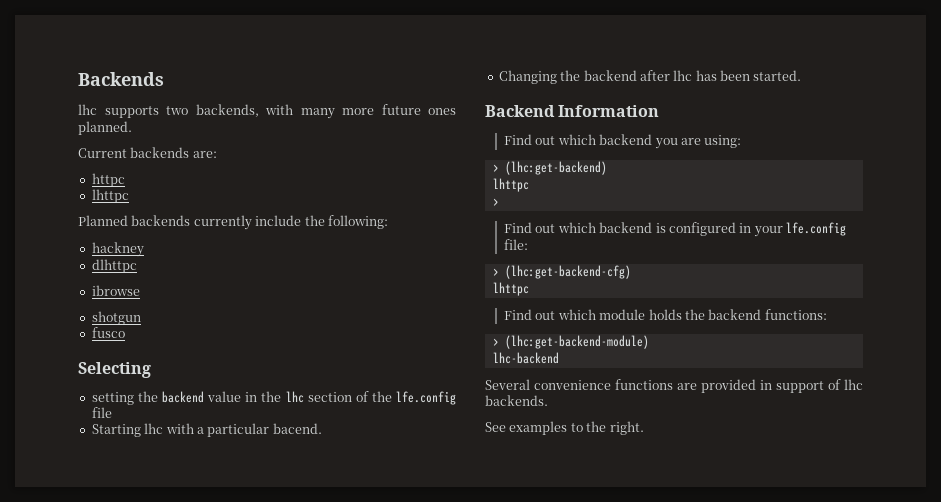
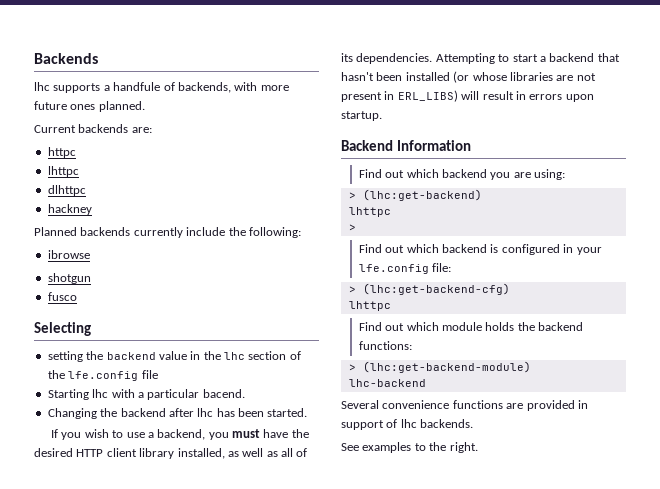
- lhc supports two backends, with many more future ones planned.
+ lhc supports a handfule of backends, with more future ones planned.
+ dlhttpc
+ hackney
- hackney
- dlhttpc
+ If you wish to use a backend, you must have the desired HTTP client library installed, as well as all of its dependencies. Attempting to start a backend that hasn't been installed (or whose libraries are not present in ERL_LIBS) will result in errors upon startup.

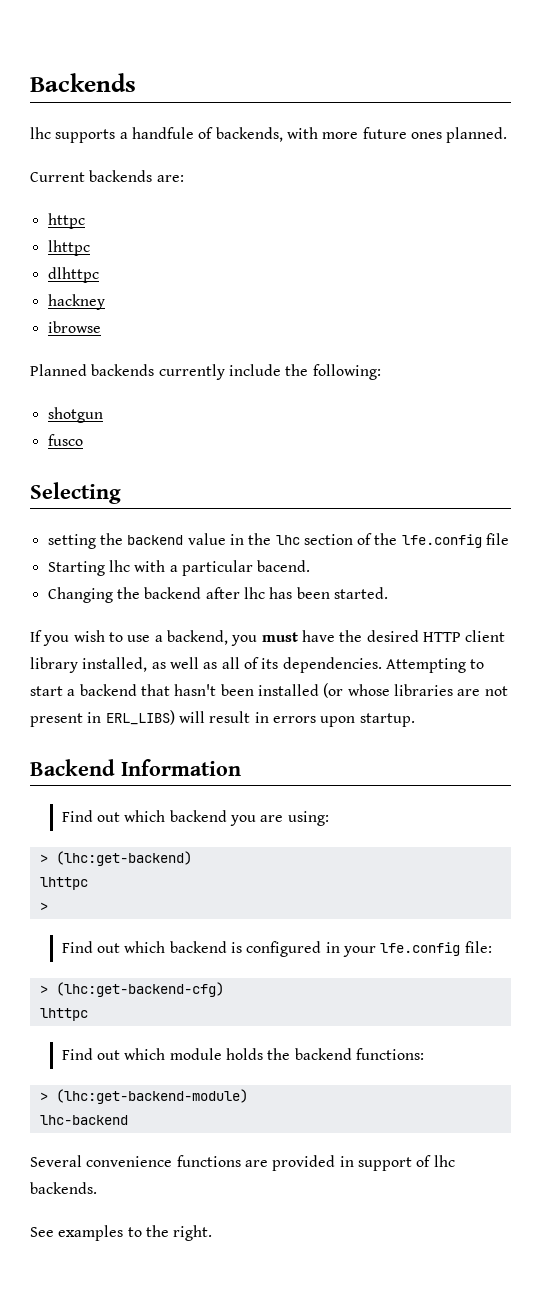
+ ibrowse
- ibrowse

